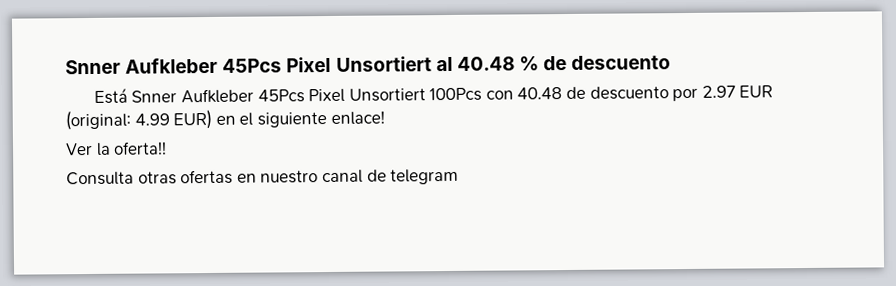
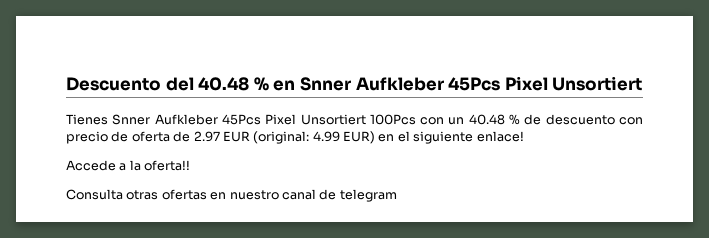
- Snner Aufkleber 45Pcs Pixel Unsortiert al 40.48 % de descuento
- Está Snner Aufkleber 45Pcs Pixel Unsortiert 100Pcs con 40.48 de descuento por 2.97 EUR (original: 4.99 EUR) en el siguiente enlace!
+ Descuento del 40.48 % en Snner Aufkleber 45Pcs Pixel Unsortiert
+ Tienes Snner Aufkleber 45Pcs Pixel Unsortiert 100Pcs con un 40.48 % de descuento con precio de oferta de 2.97 EUR (original: 4.99 EUR) en el siguiente enlace!
- Ver la oferta!!
+ Accede a la oferta!!

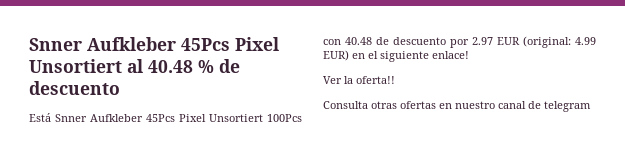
- Descuento del 40.48 % en Snner Aufkleber 45Pcs Pixel Unsortiert
- Tienes Snner Aufkleber 45Pcs Pixel Unsortiert 100Pcs con un 40.48 % de descuento con precio de oferta de 2.97 EUR (original: 4.99 EUR) en el siguiente enlace!
+ Snner Aufkleber 45Pcs Pixel Unsortiert al 40.48 % de descuento
+ Está Snner Aufkleber 45Pcs Pixel Unsortiert 100Pcs con 40.48 de descuento por 2.97 EUR (original: 4.99 EUR) en el siguiente enlace!
- Accede a la oferta!!
+ Ver la oferta!!

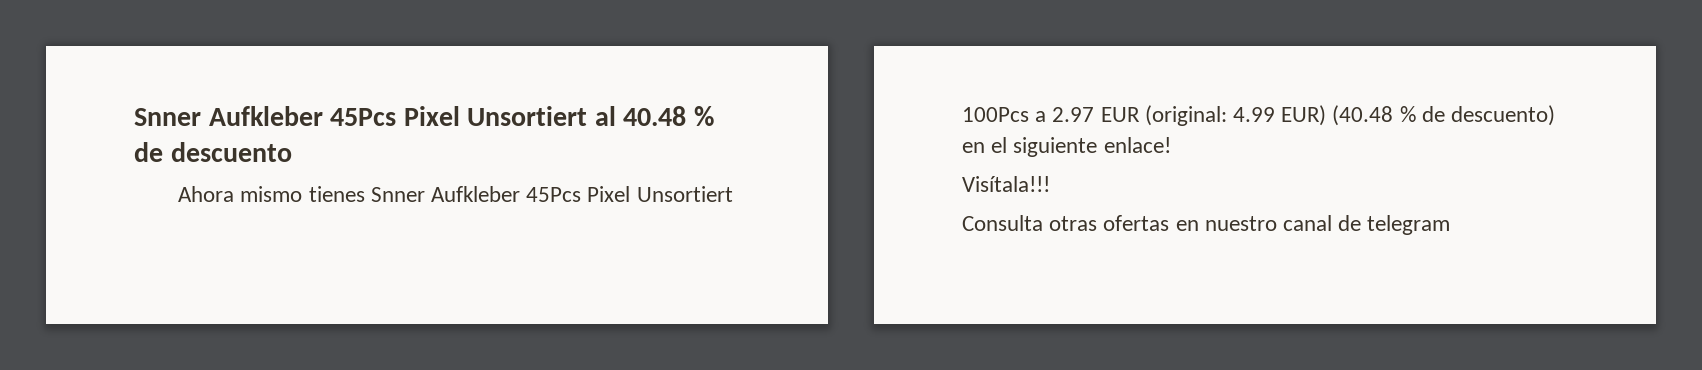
- Está Snner Aufkleber 45Pcs Pixel Unsortiert 100Pcs con 40.48 de descuento por 2.97 EUR (original: 4.99 EUR) en el siguiente enlace!
+ Ahora mismo tienes Snner Aufkleber 45Pcs Pixel Unsortiert 100Pcs a 2.97 EUR (original: 4.99 EUR) (40.48 % de descuento) en el siguiente enlace!
- Ver la oferta!!
+ Visítala!!!

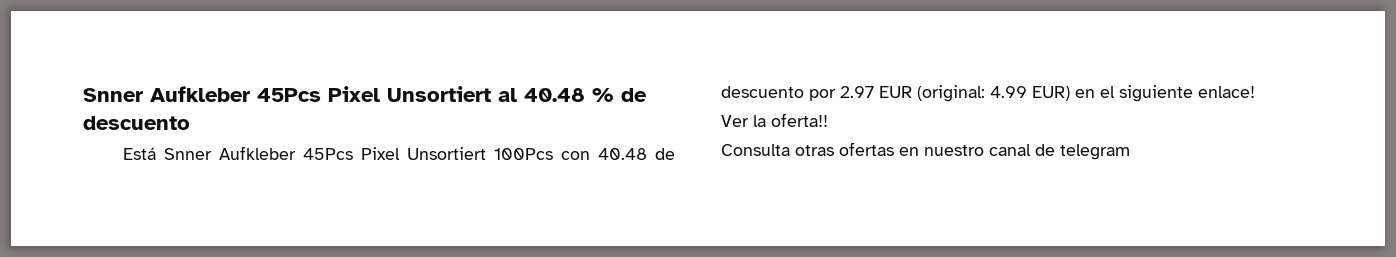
- Ahora mismo tienes Snner Aufkleber 45Pcs Pixel Unsortiert 100Pcs a 2.97 EUR (original: 4.99 EUR) (40.48 % de descuento) en el siguiente enlace!
+ Está Snner Aufkleber 45Pcs Pixel Unsortiert 100Pcs con 40.48 de descuento por 2.97 EUR (original: 4.99 EUR) en el siguiente enlace!
- Visítala!!!
+ Ver la oferta!!

